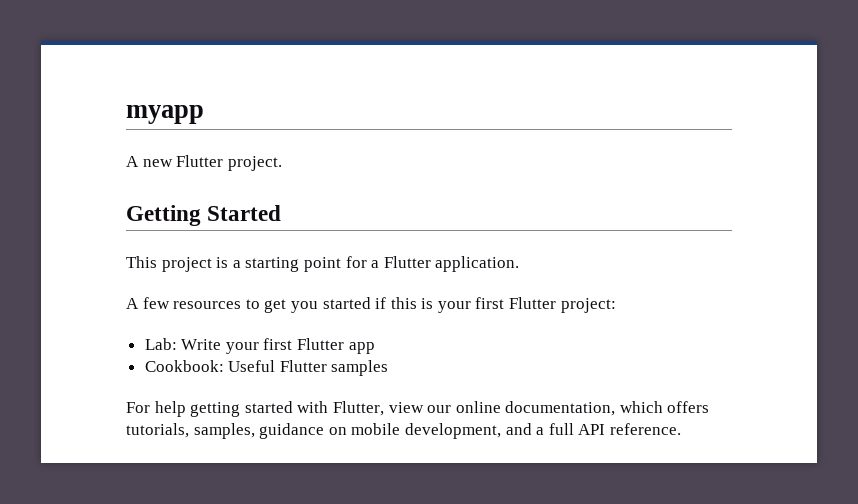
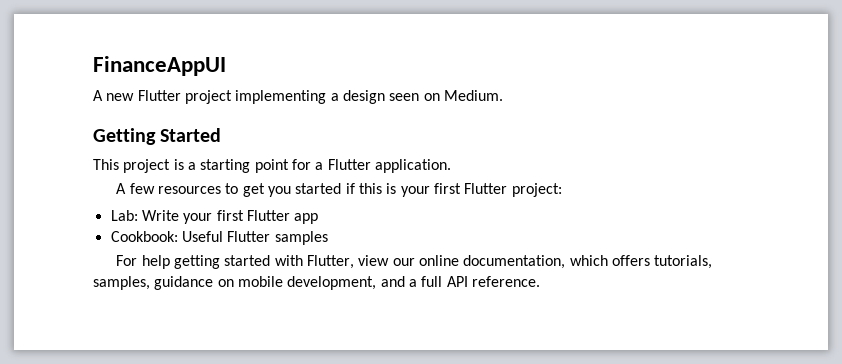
- myapp
+ FinanceAppUI
- A new Flutter project.
+ A new Flutter project implementing a design seen on Medium.

